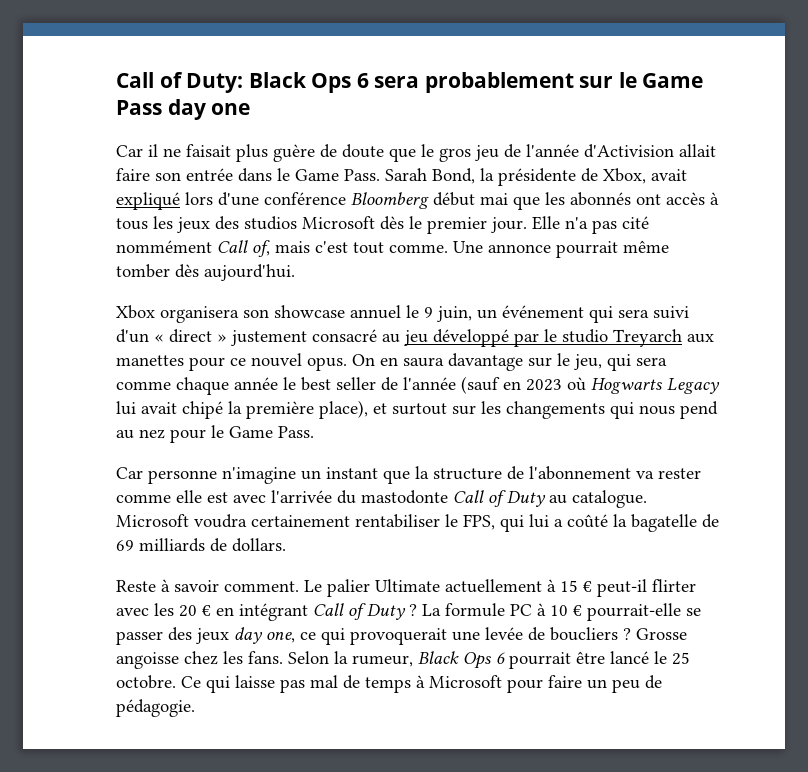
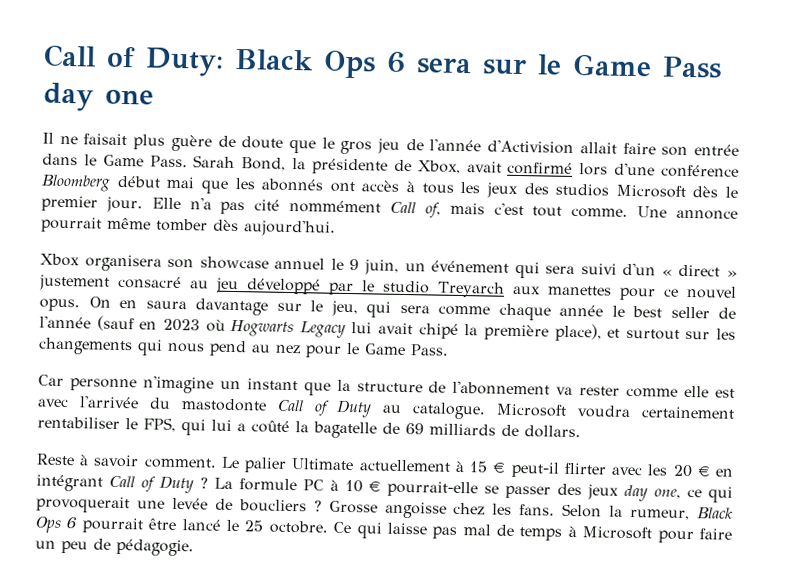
- Call of Duty: Black Ops 6 sera probablement sur le Game Pass day one
+ Call of Duty: Black Ops 6 sera sur le Game Pass day one
- Car il ne faisait plus guère de doute que le gros jeu de l'année d'Activision allait faire son entrée dans le Game Pass.
+ Il ne faisait plus guère de doute que le gros jeu de l'année d'Activision allait faire son entrée dans le Game Pass.
- Sarah Bond, la présidente de Xbox, avait expliqué lors d'une conférence Bloomberg début mai que les abonnés ont accès à tous les jeux des studios Microsoft dès le premier jour.
+ Sarah Bond, la présidente de Xbox, avait confirmé lors d'une conférence Bloomberg début mai que les abonnés ont accès à tous les jeux des studios Microsoft dès le premier jour.

